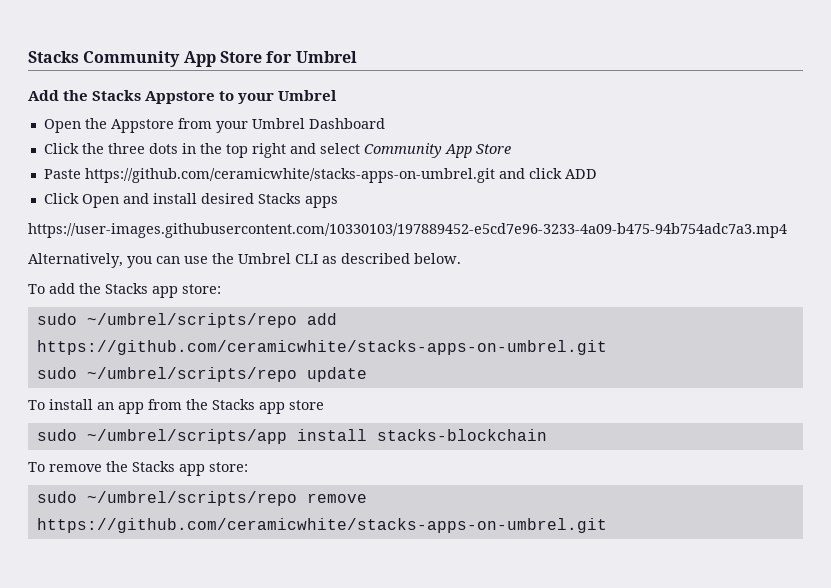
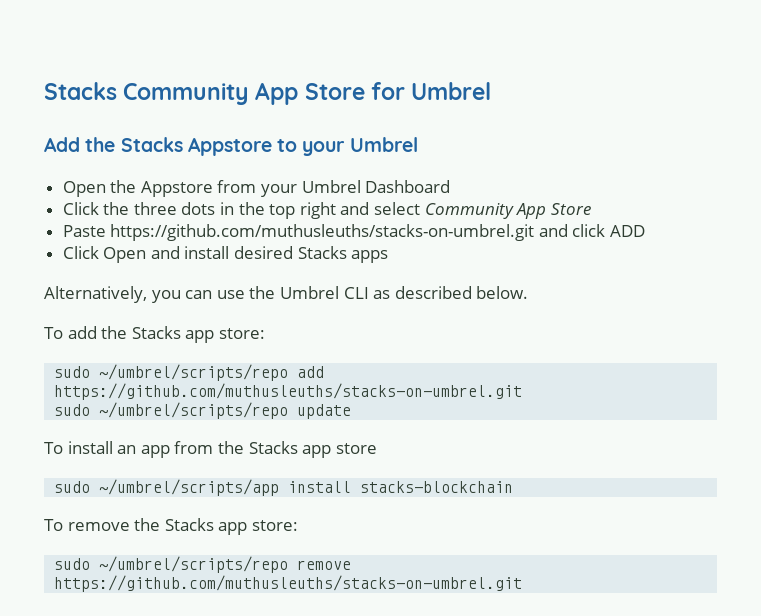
- Paste https://github.com/ceramicwhite/stacks-apps-on-umbrel.git and click ADD
+ Paste https://github.com/muthusleuths/stacks-on-umbrel.git and click ADD
- https://user-images.githubusercontent.com/10330103/197889452-e5cd7e96-3233-4a09-b475-94b754adc7a3.mp4
- sudo ~/umbrel/scripts/repo add https://github.com/ceramicwhite/stacks-apps-on-umbrel.git
+ sudo ~/umbrel/scripts/repo add https://github.com/muthusleuths/stacks-on-umbrel.git
- sudo ~/umbrel/scripts/repo remove https://github.com/ceramicwhite/stacks-apps-on-umbrel.git
+ sudo ~/umbrel/scripts/repo remove https://github.com/muthusleuths/stacks-on-umbrel.git

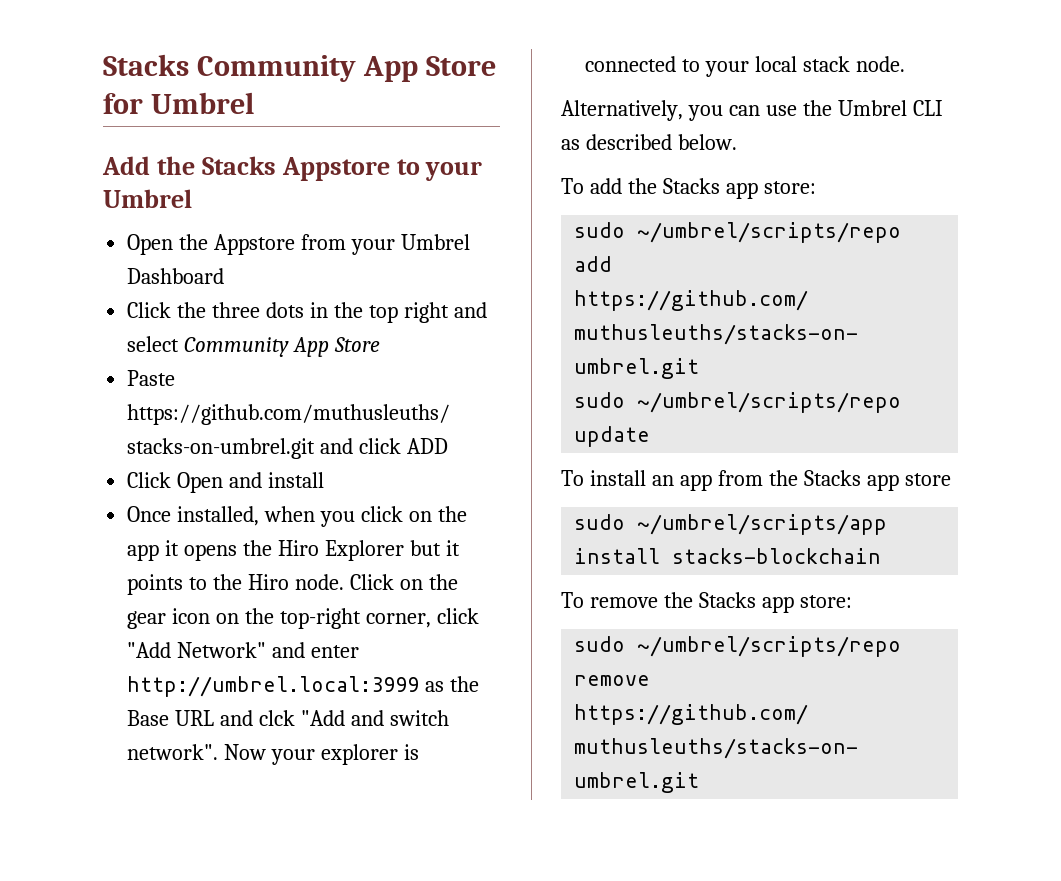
- Click Open and install desired Stacks apps
+ Click Open and install
+ Once installed, when you click on the app it opens the Hiro Explorer but it points to the Hiro node. Click on the gear icon on the top-right corner, click "Add Network" and enter http://umbrel.local:3999 as the Base URL and clck "Add and switch network". Now your explorer is connected to your local stack node.

